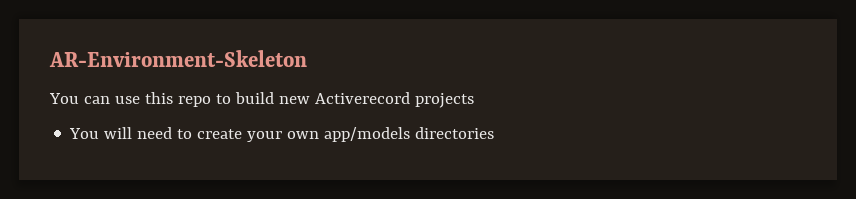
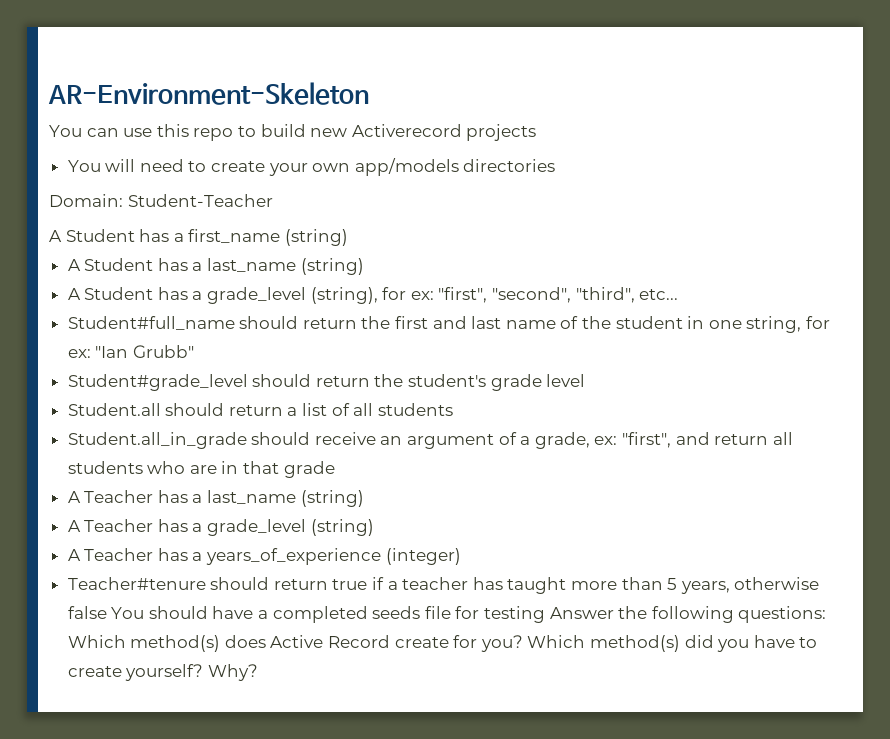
+ Domain: Student-Teacher
+ A Student has a first_name (string)
+ A Student has a last_name (string)
+ A Student has a grade_level (string), for ex: "first", "second", "third", etc...
+ Student#full_name should return the first and last name of the student in one string, for ex: "Ian Grubb"
+ Student#grade_level should return the student's grade level
+ Student.all should return a list of all students
+ Student.all_in_grade should receive an argument of a grade, ex: "first", and return all students who are in that grade
+ A Teacher has a last_name (string)
+ A Teacher has a grade_level (string)
+ A Teacher has a years_of_experience (integer)
+ Teacher#tenure should return true if a teacher has taught more than 5 years, otherwise false You should have a completed seeds file for testing Answer the following questions: Which method(s) does Active Record create for you? Which method(s) did you have to create yourself? Why?

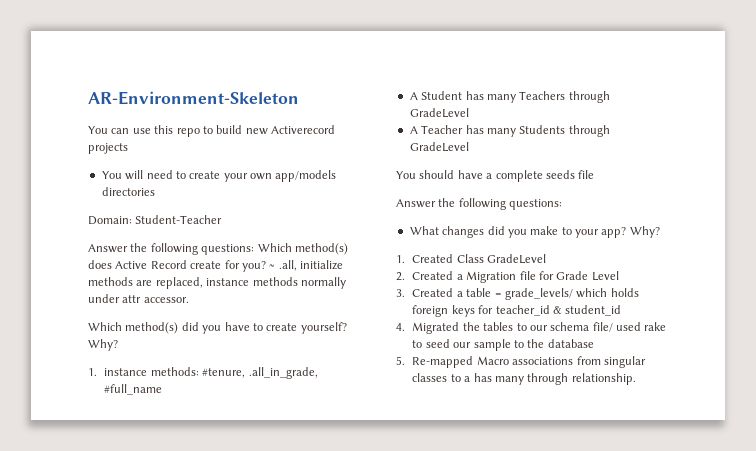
- A Student has a first_name (string)
- A Student has a last_name (string)
- A Student has a grade_level (string), for ex: "first", "second", "third", etc...
- Student#full_name should return the first and last name of the student in one string, for ex: "Ian Grubb"
- Student#grade_level should return the student's grade level
- Student.all should return a list of all students
- Student.all_in_grade should receive an argument of a grade, ex: "first", and return all students who are in that grade
- A Teacher has a last_name (string)
- A Teacher has a grade_level (string)
- A Teacher has a years_of_experience (integer)
- Teacher#tenure should return true if a teacher has taught more than 5 years, otherwise false You should have a completed seeds file for testing Answer the following questions: Which method(s) does Active Record create for you? Which method(s) did you have to create yourself?
+ Answer the following questions: Which method(s) does Active Record create for you? ~ .all, initialize methods are replaced, instance methods normally under attr accessor.
+ Which method(s) did you have to create yourself?
+ 1. instance methods: #tenure, .all_in_grade, #full_name
+ A Student has many Teachers through GradeLevel
+ A Teacher has many Students through GradeLevel
+ You should have a complete seeds file
+ Answer the following questions:
+ What changes did you make to your app? Why?
+ 1. Created Class GradeLevel
+ 2. Created a Migration file for Grade Level
+ 3. Created a table = grade_levels/ which holds foreign keys for teacher_id & student_id
+ 4. Migrated the tables to our schema file/ used rake to seed our sample to the database
+ 5. Re-mapped Macro associations from singular classes to a has many through relationship.

